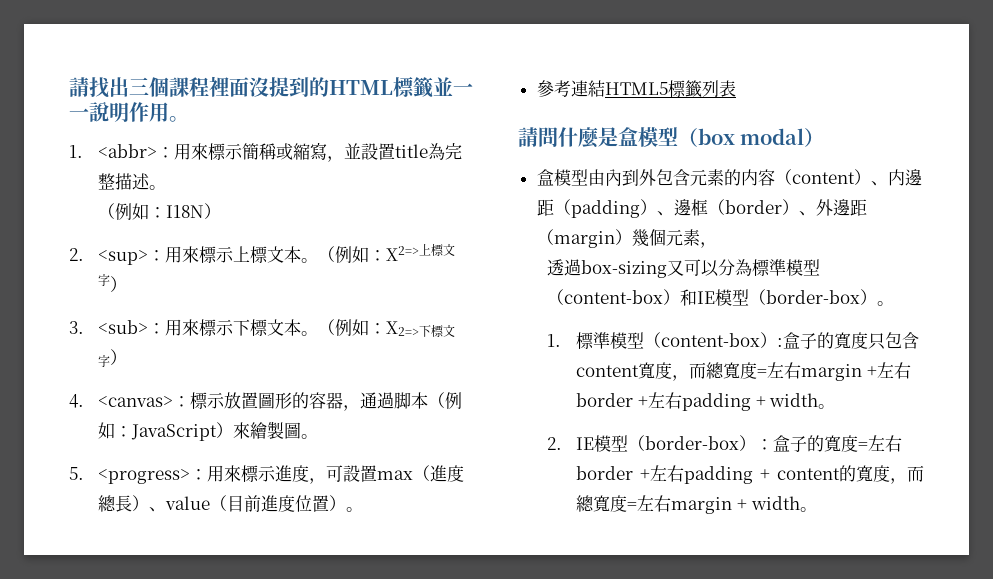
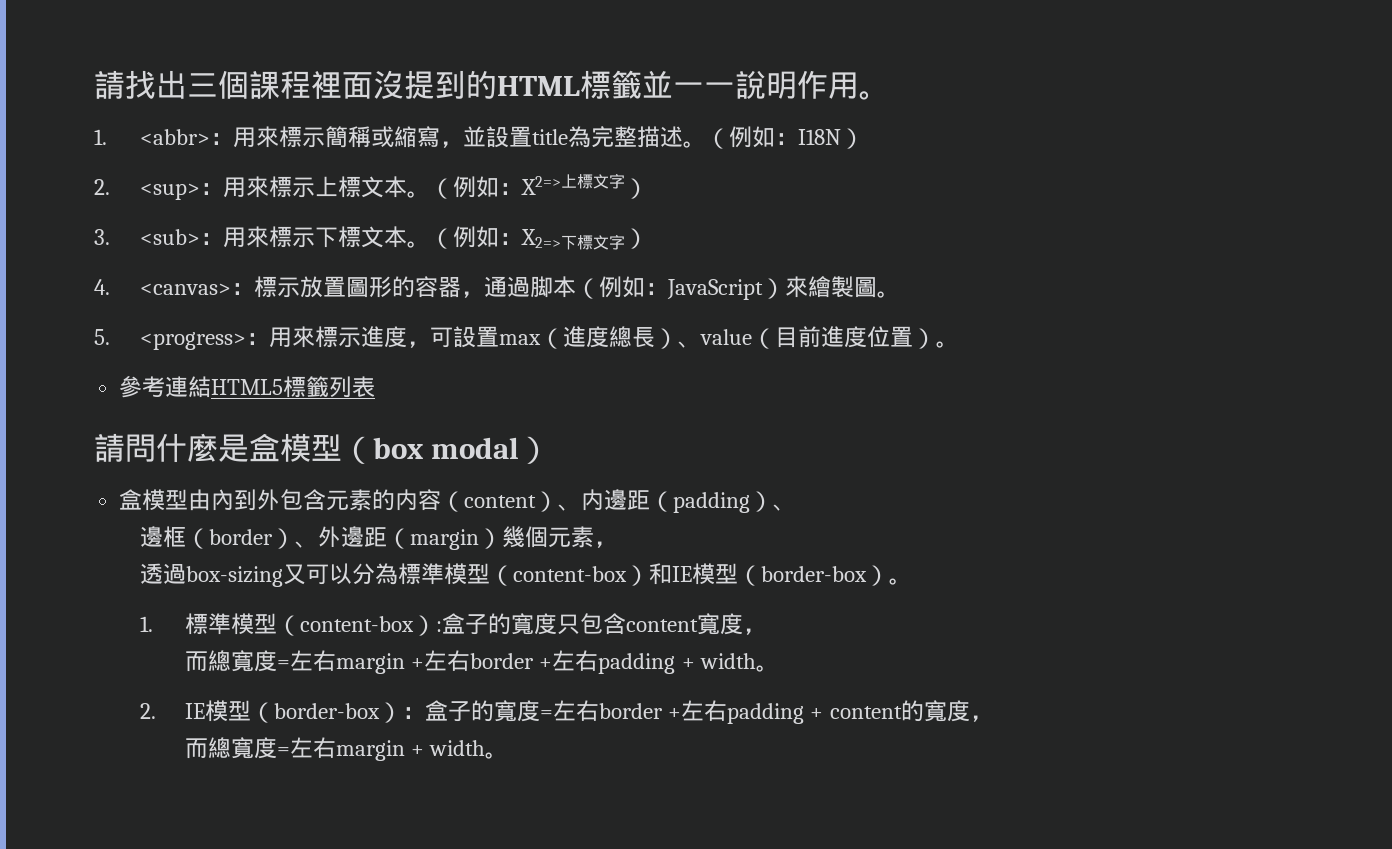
- 1. <abbr>：用來標示簡稱或縮寫，並設置title為完整描述。
- （例如：I18N）
+ 1. <abbr>：用來標示簡稱或縮寫，並設置title為完整描述。（例如：I18N）
- 盒模型由內到外包含元素的内容（content）、内邊距（padding）、邊框（border）、外邊距（margin）幾個元素，
+ 盒模型由內到外包含元素的内容（content）、内邊距（padding）、
+ 邊框（border）、外邊距（margin）幾個元素，
- 1.標準模型（content-box）:盒子的寬度只包含content寬度，而總寬度=左右margin +左右border +左右padding + width。
+ 1.標準模型（content-box）:盒子的寬度只包含content寬度，
+ 而總寬度=左右margin +左右border +左右padding + width。
- 2. IE模型（border-box）：盒子的寬度=左右border +左右padding + content的寬度，而總寬度=左右margin + width。
+ 2. IE模型（border-box）：盒子的寬度=左右border +左右padding + content的寬度，
+ 而總寬度=左右margin + width。

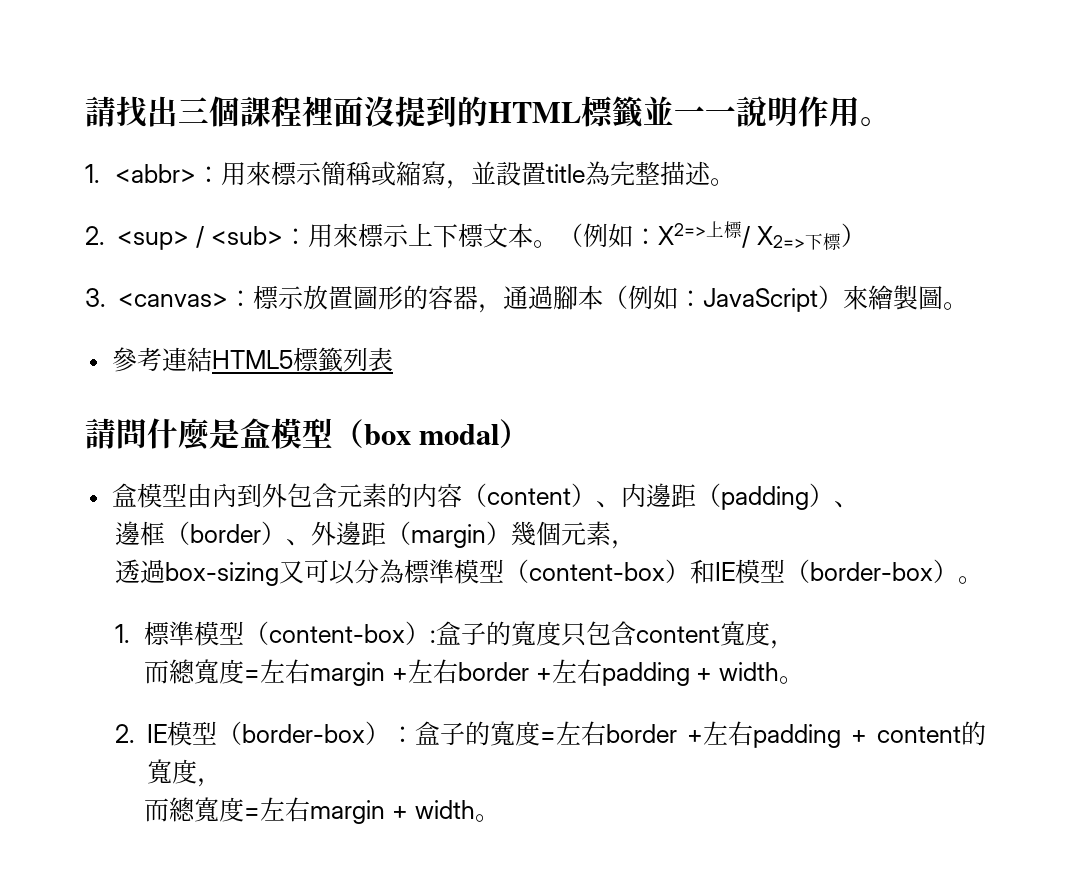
- （例如：I18N）
- 2. <sup>：用來標示上標文本。
+ 2. <sup> / <sub>：用來標示上下標文本。
- （例如：X2=>上標文字）
- 3. <sub>：用來標示下標文本。（例如：X2=>下標文字）
- 4. <canvas>：標示放置圖形的容器，通過脚本（例如：JavaScript）來繪製圖。
+ （例如：X2=>上標/ X2=>下標）
+ 3. <canvas>：標示放置圖形的容器，通過腳本（例如：JavaScript）來繪製圖。
- 5. <progress>：用來標示進度，可設置max（進度總長）、value（目前進度位置）。

